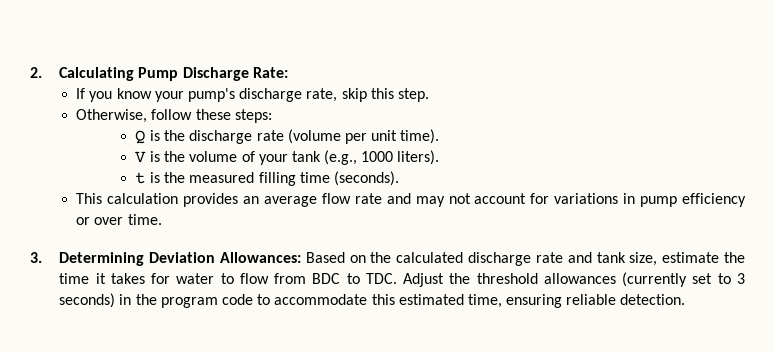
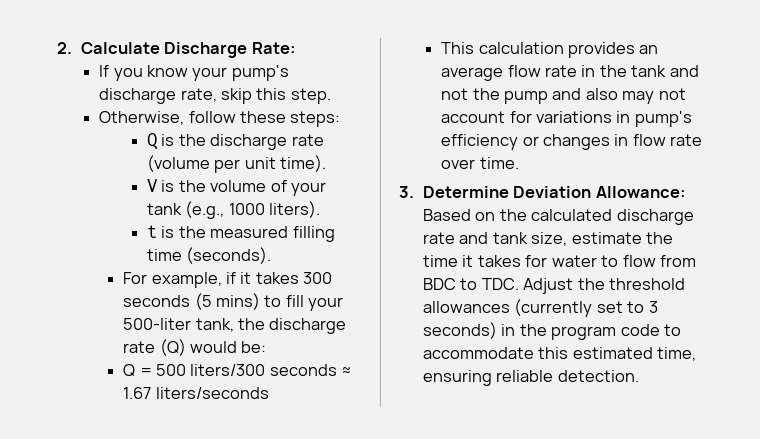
- 2. Calculating Pump Discharge Rate:
+ 2. Calculate Discharge Rate:
+ For example, if it takes 300 seconds (5 mins) to fill your 500-liter tank, the discharge rate (Q) would be:
+ Q = 500 liters/300 seconds ≈ 1.67 liters/seconds
- This calculation provides an average flow rate and may not account for variations in pump efficiency or over time.
+ This calculation provides an average flow rate in the tank and not the pump and also may not account for variations in pump's efficiency or changes in flow rate over time.
- 3. Determining Deviation Allowances: Based on the calculated discharge rate and tank size, estimate the time it takes for water to flow from BDC to TDC. Adjust the threshold allowances (currently set to 3 seconds) in the program code to accommodate this estimated time, ensuring reliable detection.
+ 3. Determine Deviation Allowance: Based on the calculated discharge rate and tank size, estimate the time it takes for water to flow from BDC to TDC. Adjust the threshold allowances (currently set to 3 seconds) in the program code to accommodate this estimated time, ensuring reliable detection.

